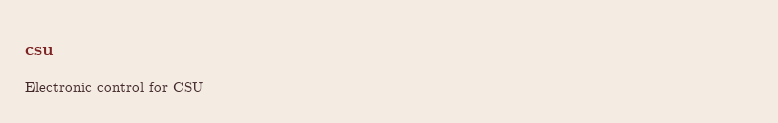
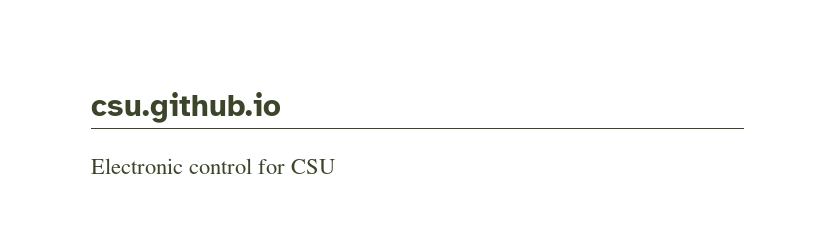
- csu
+ csu.github.io

